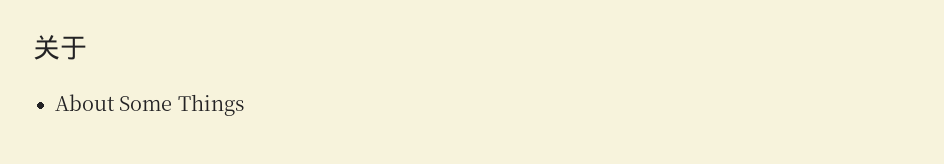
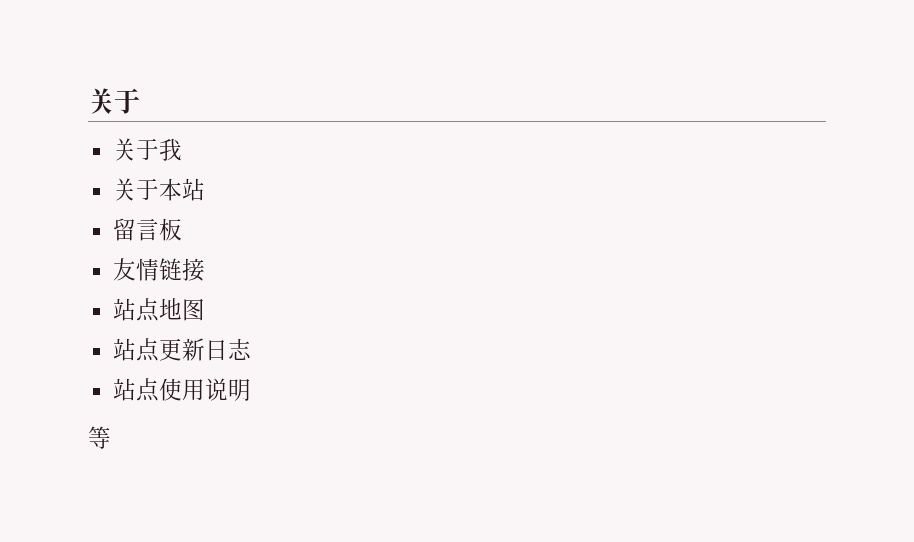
- About Some Things
+ 关于我
+ 关于本站
+ 留言板
+ 友情链接
+ 站点地图
+ 站点更新日志
+ 站点使用说明
+ 等

